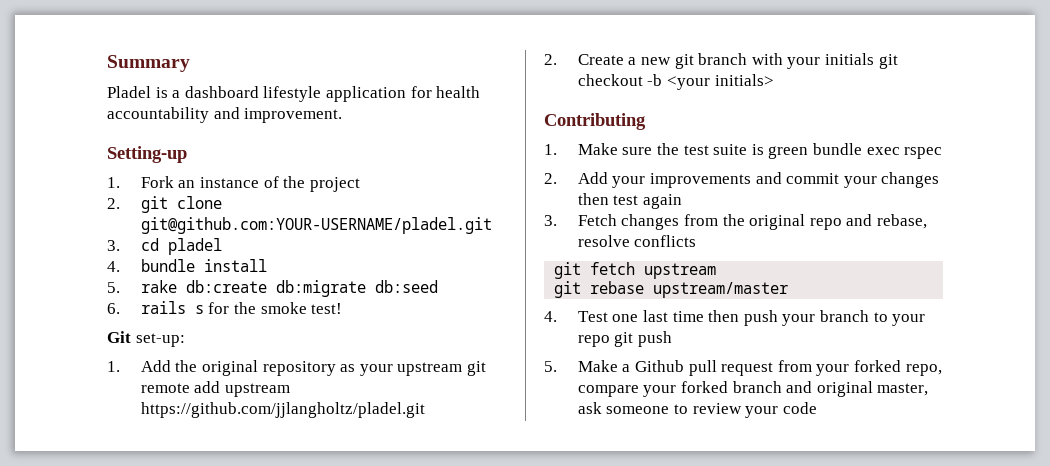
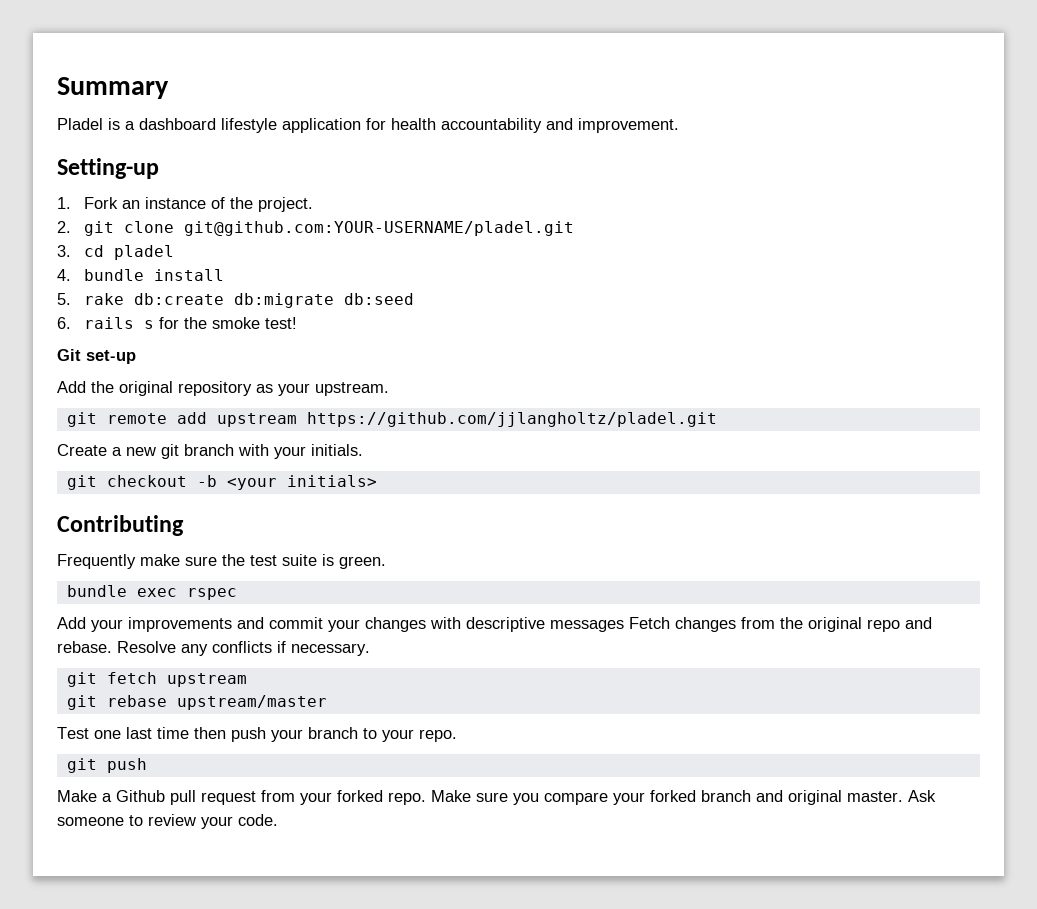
- 1. Fork an instance of the project
+ 1. Fork an instance of the project.
- Git set-up:
- 1. Add the original repository as your upstream git remote add upstream https://github.com/jjlangholtz/pladel.git
+ Git set-up
+ Add the original repository as your upstream.
+ git remote add upstream https://github.com/jjlangholtz/pladel.git
- 2. Create a new git branch with your initials git checkout -b <your initials>
+ Create a new git branch with your initials.
+ git checkout -b <your initials>
- 1. Make sure the test suite is green bundle exec rspec
+ Frequently make sure the test suite is green.
+ bundle exec rspec
- 2. Add your improvements and commit your changes then test again
- 3. Fetch changes from the original repo and rebase, resolve conflicts
+ Add your improvements and commit your changes with descriptive messages Fetch changes from the original repo and rebase. Resolve any conflicts if necessary.
- 4. Test one last time then push your branch to your repo git push
+ Test one last time then push your branch to your repo.
+ git push
- 5. Make a Github pull request from your forked repo, compare your forked branch and original master, ask someone to review your code
+ Make a Github pull request from your forked repo. Make sure you compare your forked branch and original master. Ask someone to review your code.

